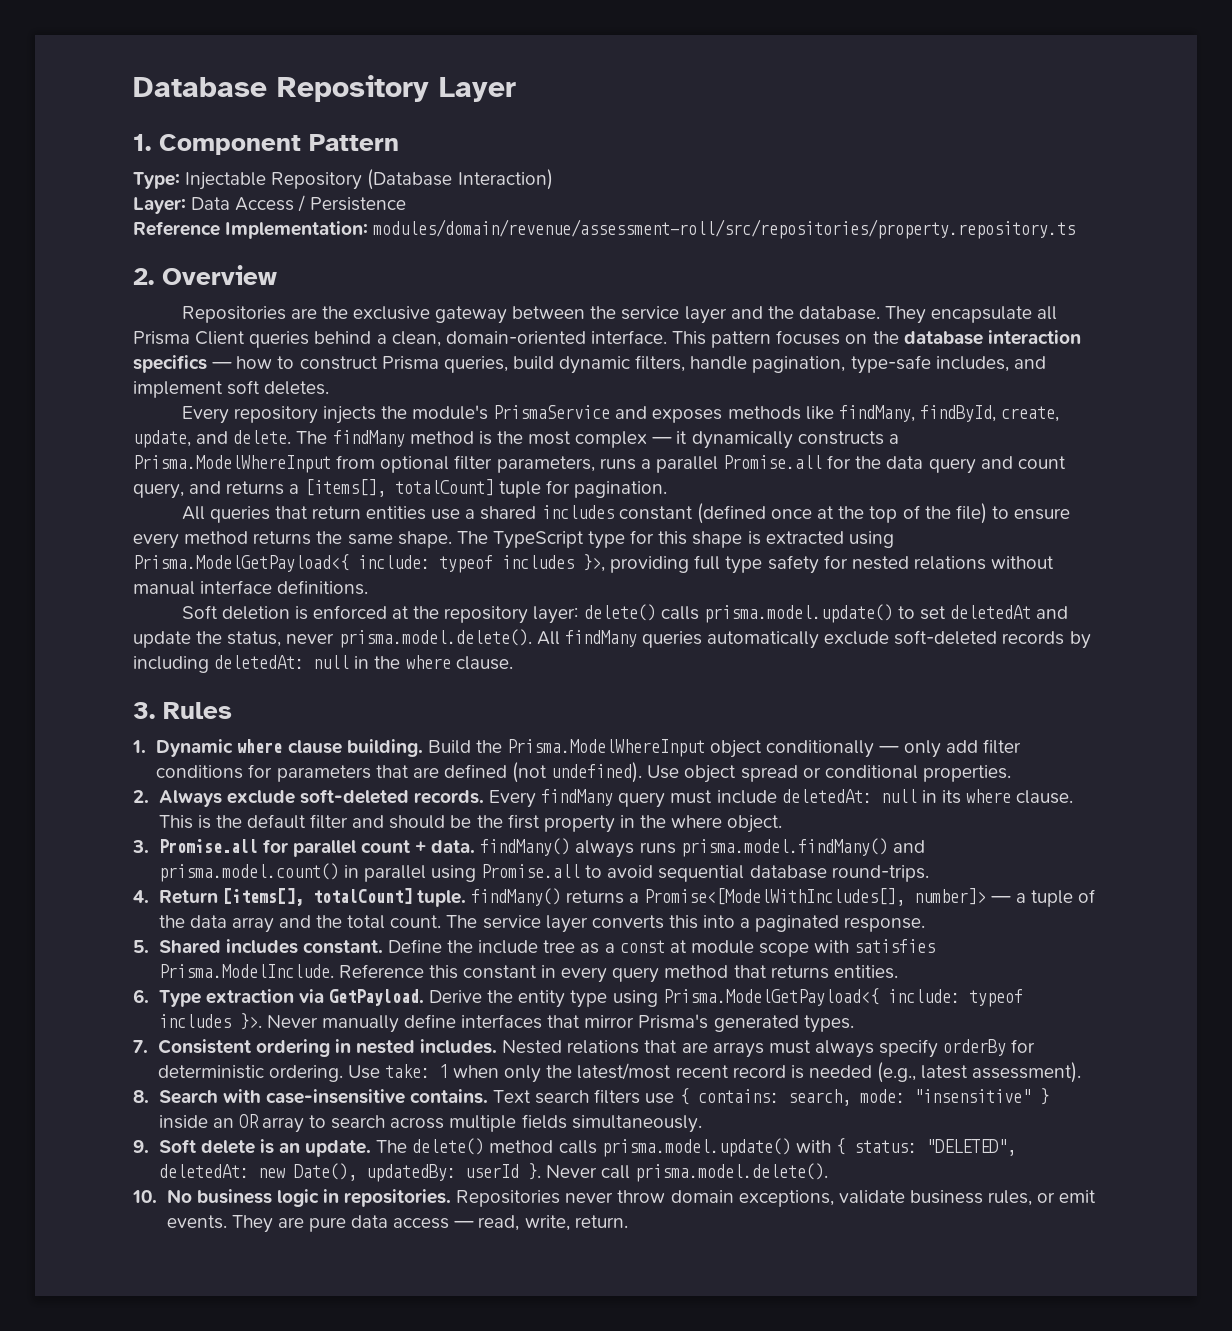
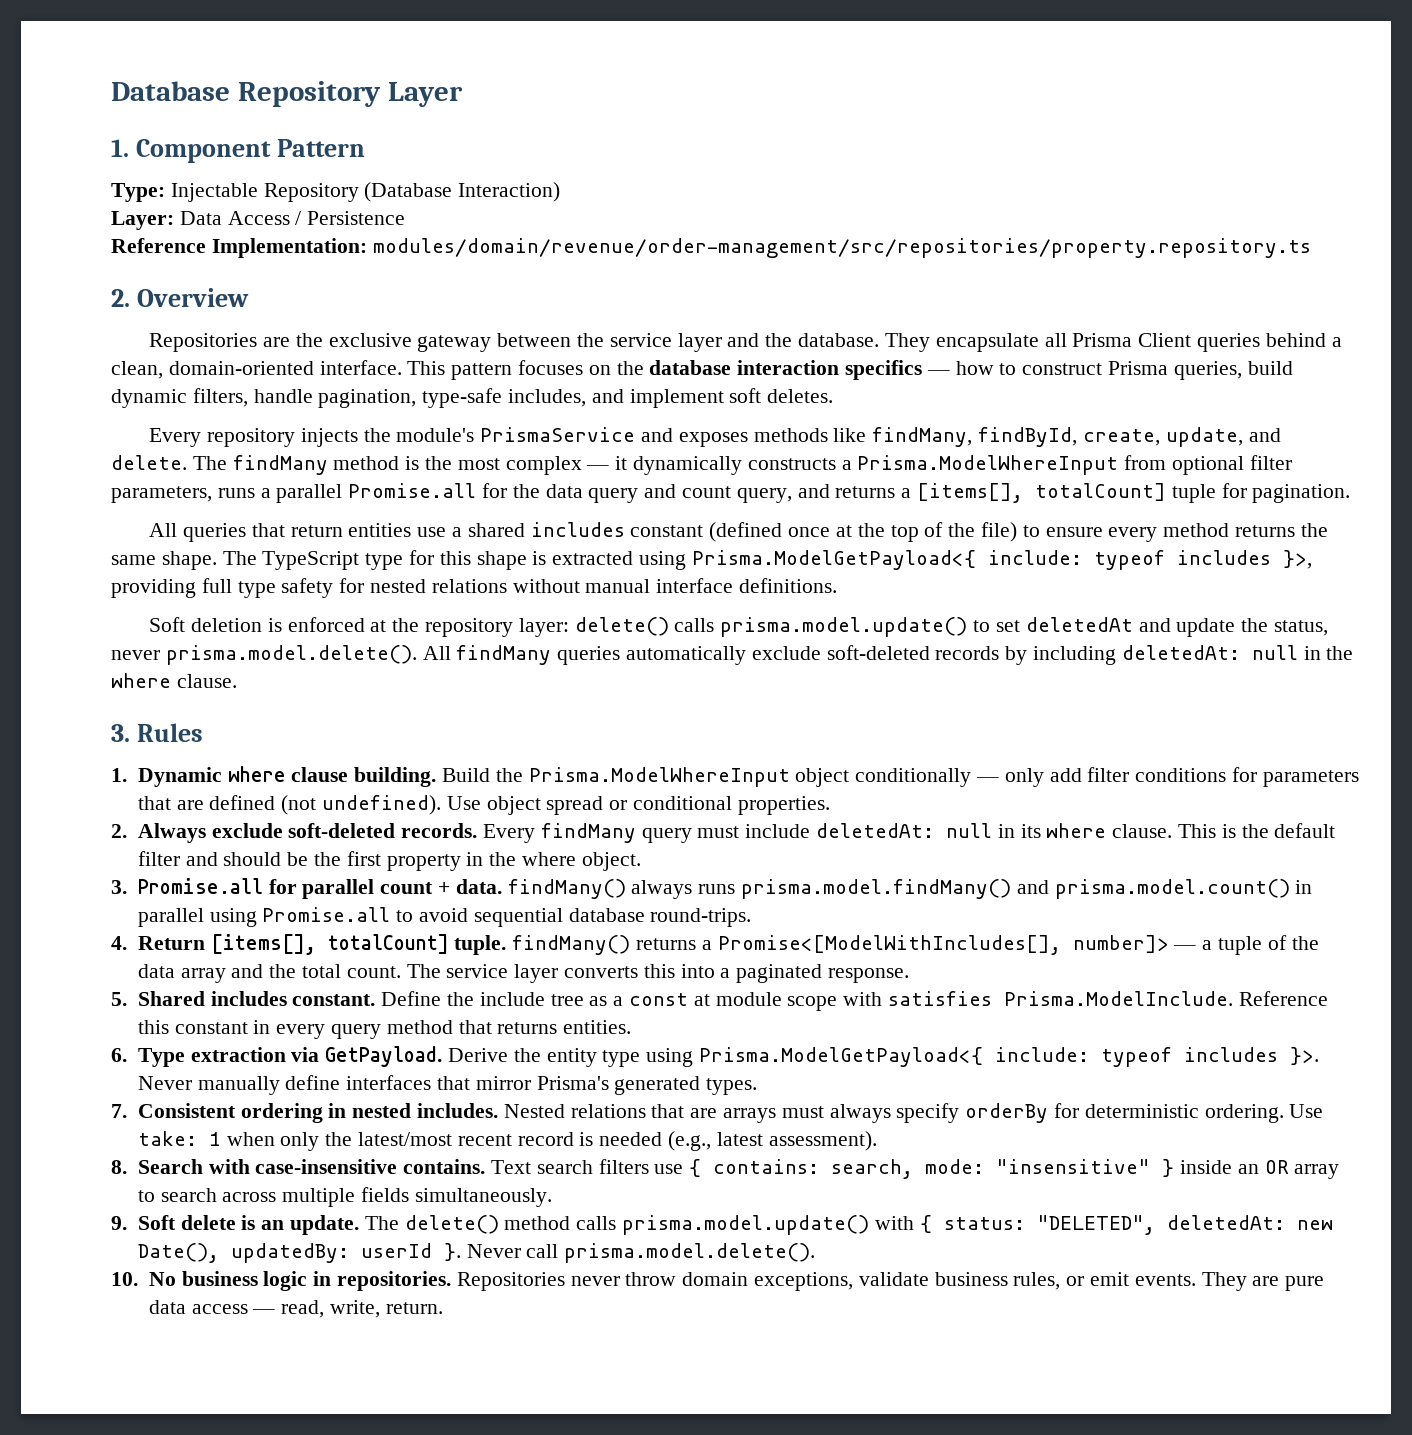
- Reference Implementation: modules/domain/revenue/assessment-roll/src/repositories/property.repository.ts
+ Reference Implementation: modules/domain/revenue/order-management/src/repositories/property.repository.ts

